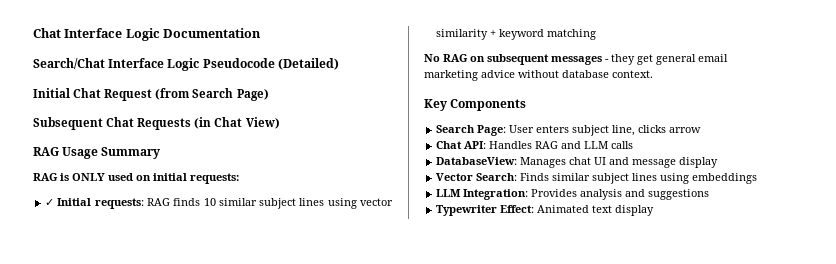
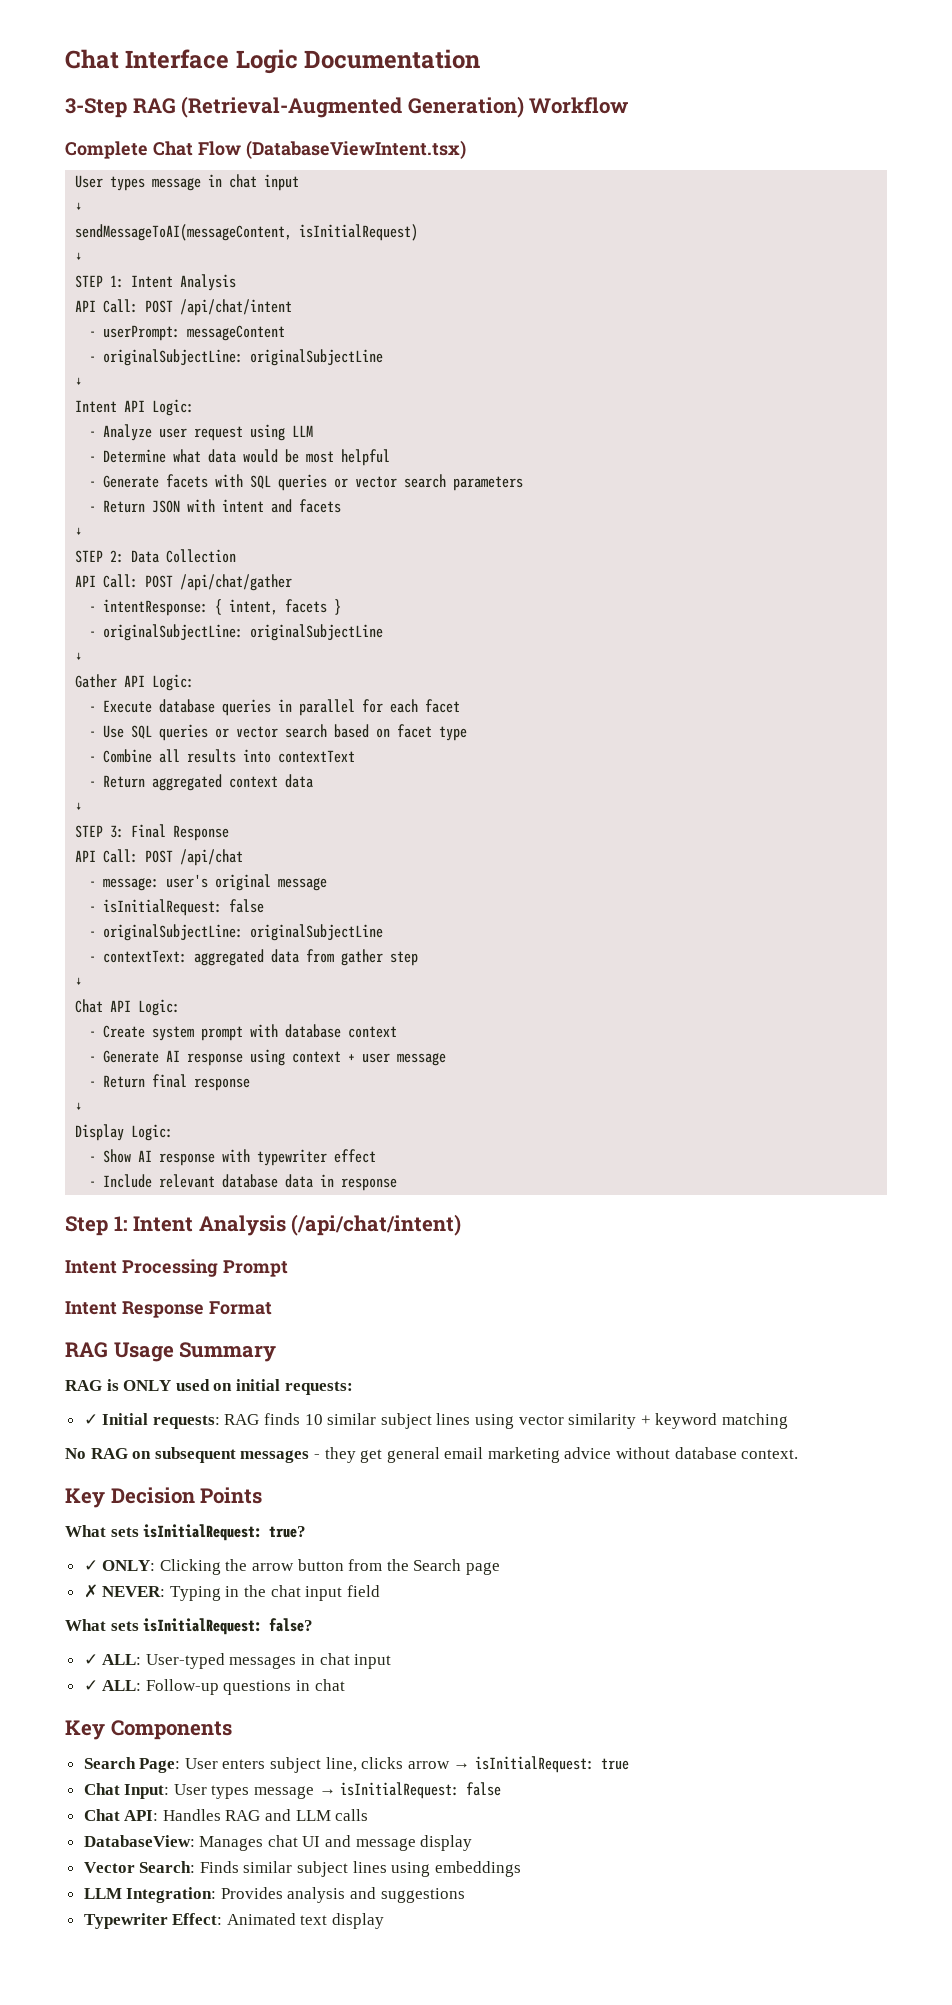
- Search/Chat Interface Logic Pseudocode (Detailed)
- Initial Chat Request (from Search Page)
- Subsequent Chat Requests (in Chat View)
+ 3-Step RAG (Retrieval-Augmented Generation) Workflow
+ Complete Chat Flow (DatabaseViewIntent.tsx)
+ User types message in chat input
+ ↓
+ sendMessageToAI(messageContent, isInitialRequest)
+ ↓
+ STEP 1: Intent Analysis
+ API Call: POST /api/chat/intent
+ - userPrompt: messageContent
+ - originalSubjectLine: originalSubjectLine
+ ↓
+ Intent API Logic:
+ - Analyze user request using LLM
+ - Determine what data would be most helpful
+ - Generate facets with SQL queries or vector search parameters
+ - Return JSON with intent and facets
+ ↓
+ STEP 2: Data Collection
+ API Call: POST /api/chat/gather
+ - intentResponse: { intent, facets }
+ - originalSubjectLine: originalSubjectLine
+ ↓
+ Gather API Logic:
+ - Execute database queries in parallel for each facet
+ - Use SQL queries or vector search based on facet type
+ - Combine all results into contextText
+ - Return aggregated context data
+ ↓
+ STEP 3: Final Response
+ API Call: POST /api/chat
+ - message: user's original message
+ - isInitialRequest: false
+ - originalSubjectLine: originalSubjectLine
+ - contextText: aggregated data from gather step
+ ↓
+ Chat API Logic:
+ - Create system prompt with database context
+ - Generate AI response using context + user message
+ - Return final response
+ ↓
+ Display Logic:
+ - Show AI response with typewriter effect
+ - Include relevant database data in response
+ Step 1: Intent Analysis (/api/chat/intent)
+ Intent Processing Prompt
+ Intent Response Format
+ Key Decision Points
+ What sets isInitialRequest: true?
+ ✓ ONLY: Clicking the arrow button from the Search page
+ ✗ NEVER: Typing in the chat input field
+ What sets isInitialRequest: false?
+ ✓ ALL: User-typed messages in chat input
+ ✓ ALL: Follow-up questions in chat
- Search Page: User enters subject line, clicks arrow
+ Search Page: User enters subject line, clicks arrow → isInitialRequest: true
+ Chat Input: User types message → isInitialRequest: false

